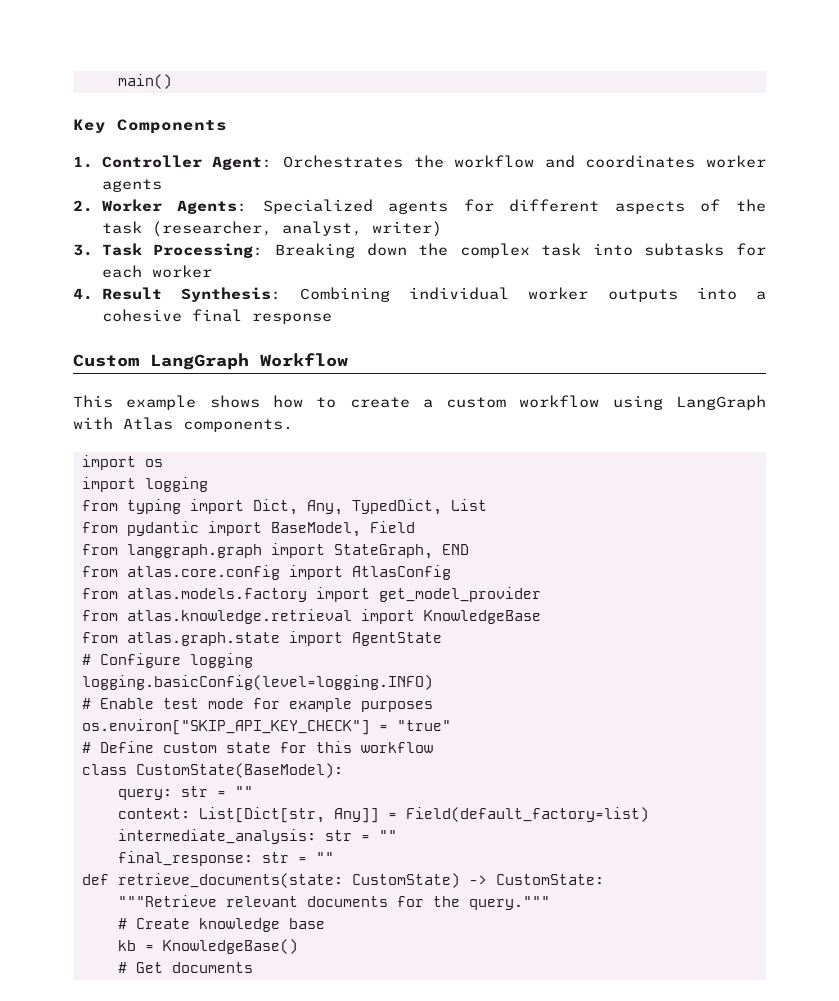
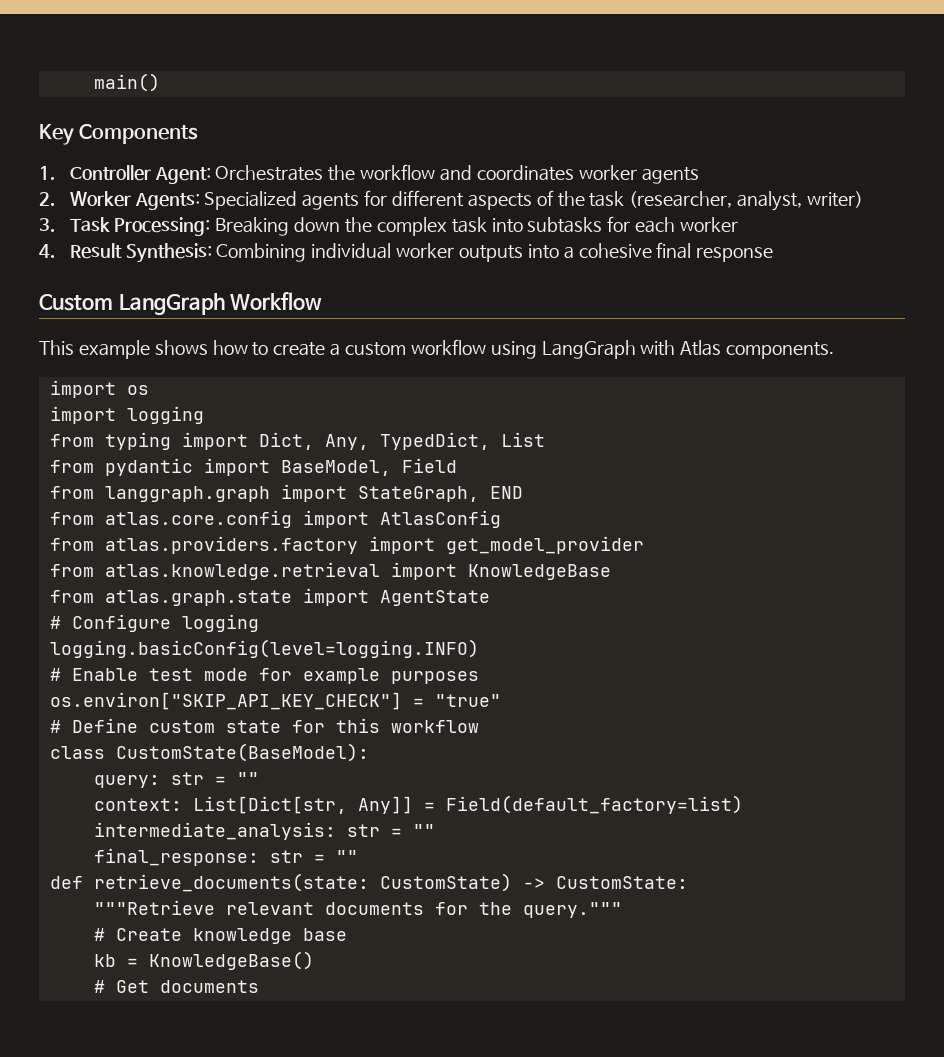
- from atlas.models.factory import get_model_provider
+ from atlas.providers.factory import get_model_provider

